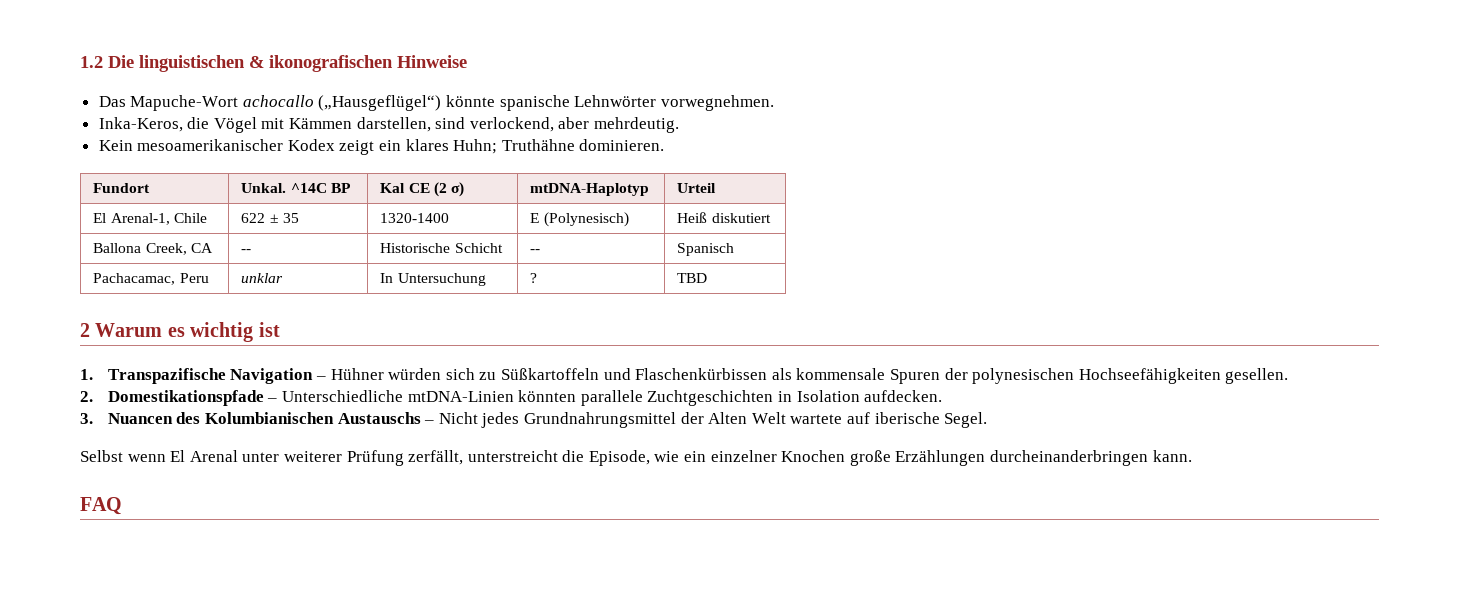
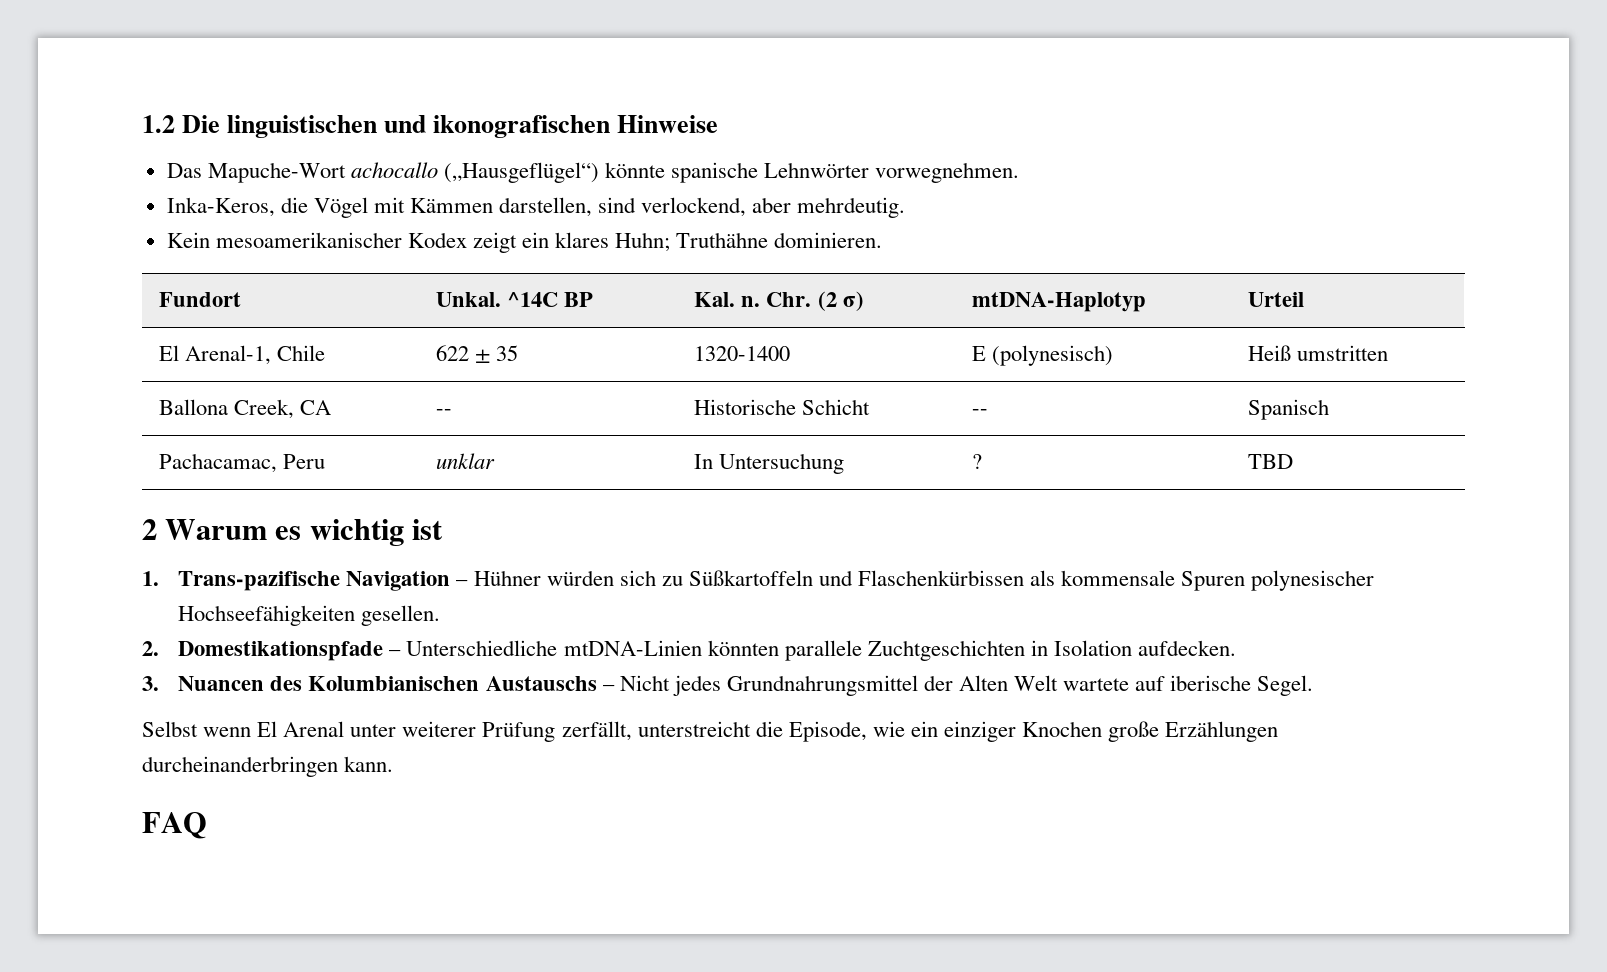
- 1.2 Die linguistischen & ikonografischen Hinweise
+ 1.2 Die linguistischen und ikonografischen Hinweise
- Fundort | Unkal. ^14C BP | Kal CE (2 σ) | mtDNA-Haplotyp | Urteil
+ Fundort | Unkal. ^14C BP | Kal. n. Chr. (2 σ) | mtDNA-Haplotyp | Urteil
- El Arenal-1, Chile | 622 ± 35 | 1320-1400 | E (Polynesisch) | Heiß diskutiert
+ El Arenal-1, Chile | 622 ± 35 | 1320-1400 | E (polynesisch) | Heiß umstritten
- 1. Transpazifische Navigation – Hühner würden sich zu Süßkartoffeln und Flaschenkürbissen als kommensale Spuren der polynesischen Hochseefähigkeiten gesellen.
+ 1. Trans-pazifische Navigation – Hühner würden sich zu Süßkartoffeln und Flaschenkürbissen als kommensale Spuren polynesischer Hochseefähigkeiten gesellen.
- Selbst wenn El Arenal unter weiterer Prüfung zerfällt, unterstreicht die Episode, wie ein einzelner Knochen große Erzählungen durcheinanderbringen kann.
+ Selbst wenn El Arenal unter weiterer Prüfung zerfällt, unterstreicht die Episode, wie ein einziger Knochen große Erzählungen durcheinanderbringen kann.

